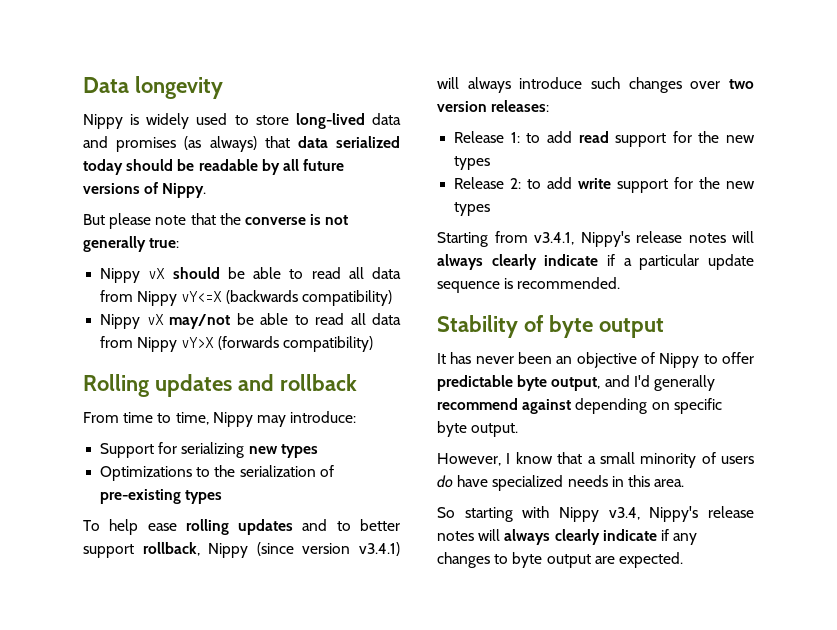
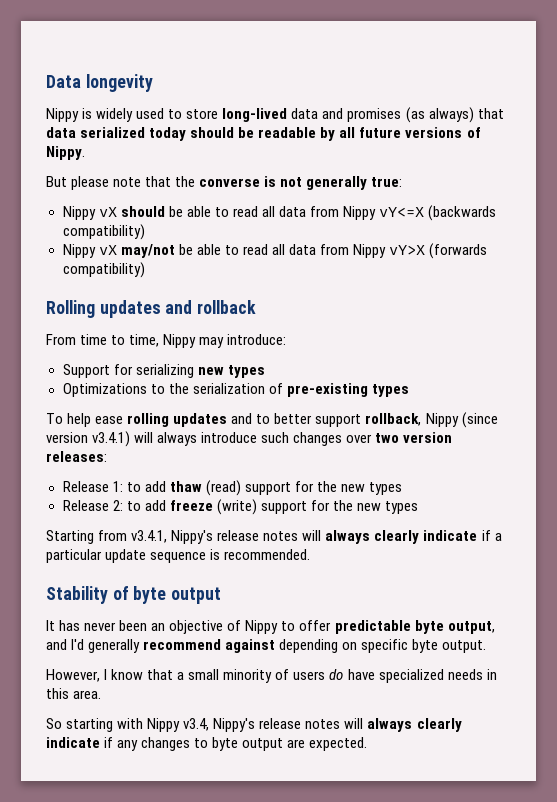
- Release 1: to add read support for the new types
+ Release 1: to add thaw (read) support for the new types
- Release 2: to add write support for the new types
+ Release 2: to add freeze (write) support for the new types

